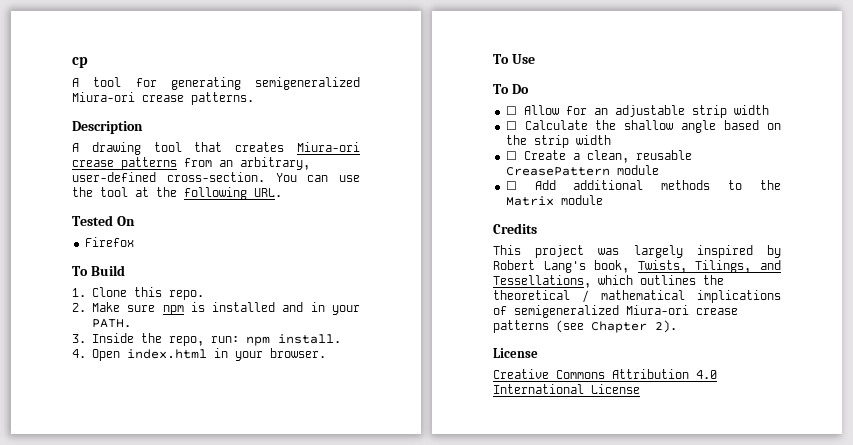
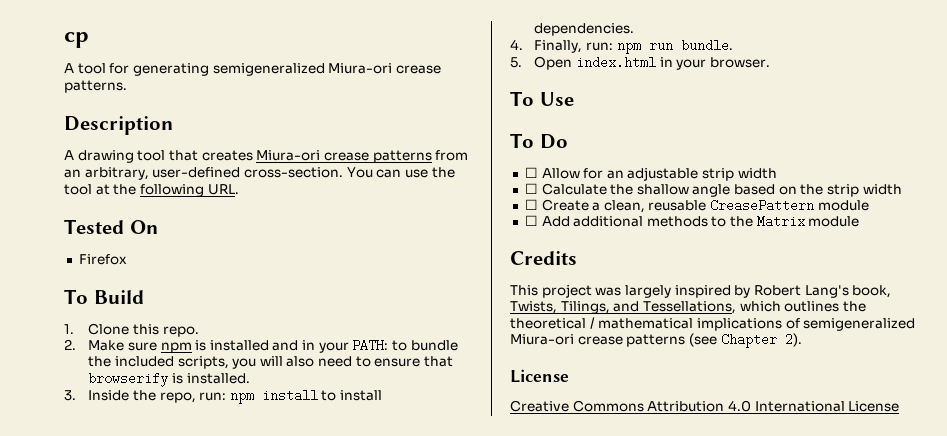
- 2. Make sure npm is installed and in your PATH.
+ 2. Make sure npm is installed and in your PATH: to bundle the included scripts, you will also need to ensure that browserify is installed.
- 3. Inside the repo, run: npm install.
- 4. Open index.html in your browser.
+ 3. Inside the repo, run: npm install to install dependencies.
+ 4. Finally, run: npm run bundle.
+ 5. Open index.html in your browser.

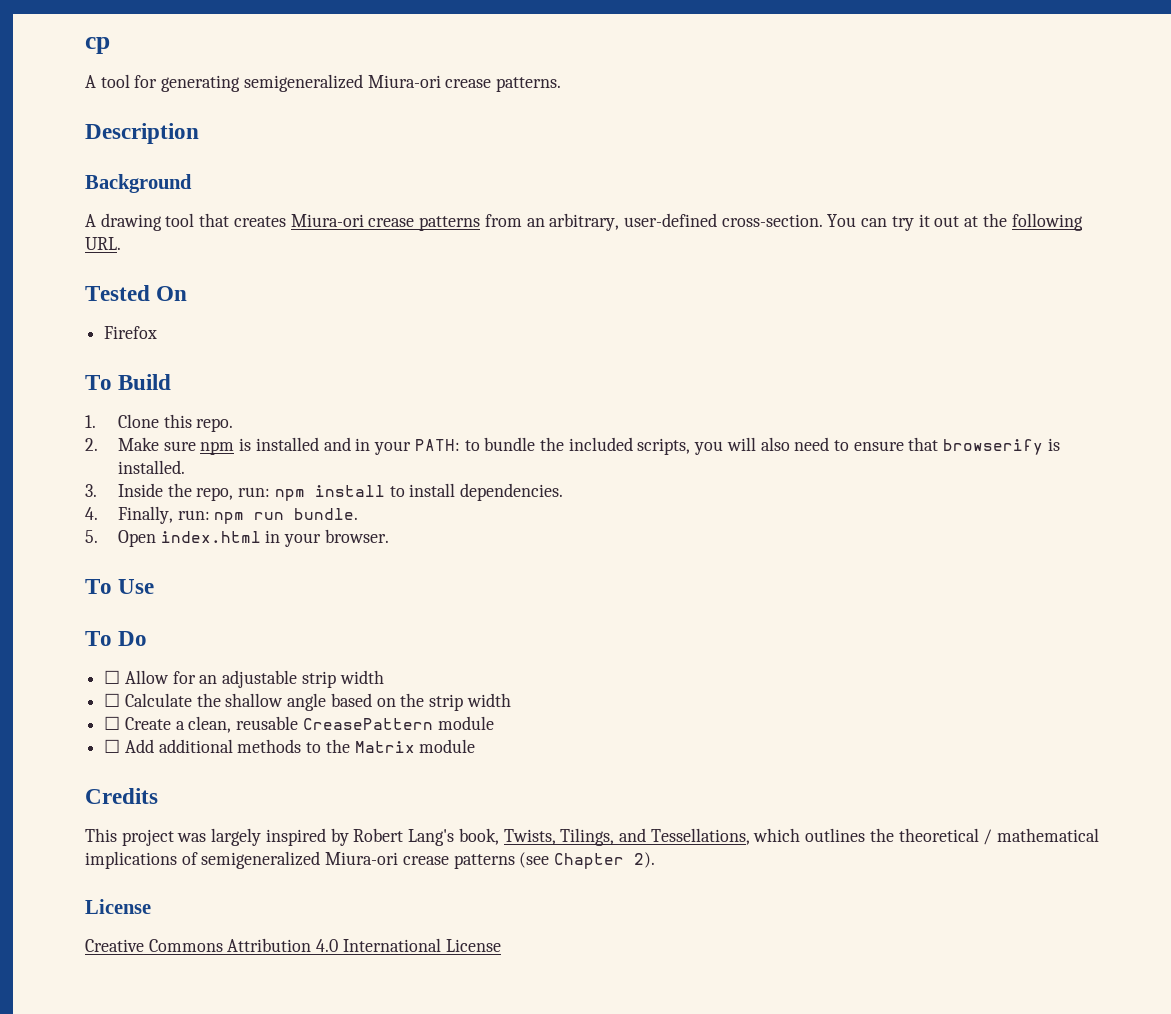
+ Background
- You can use the tool at the following URL.
+ You can try it out at the following URL.

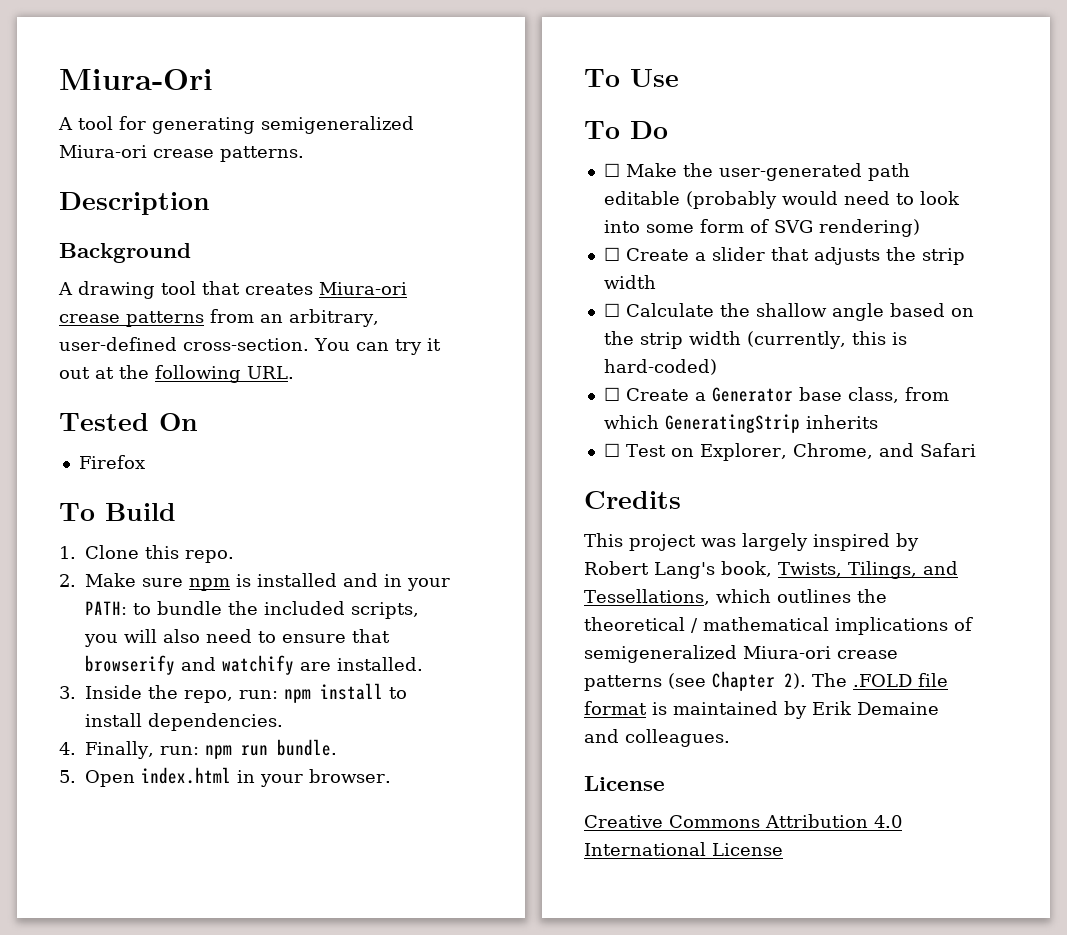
- cp
+ Miura-Ori
- 2. Make sure npm is installed and in your PATH: to bundle the included scripts, you will also need to ensure that browserify is installed.
+ 2. Make sure npm is installed and in your PATH: to bundle the included scripts, you will also need to ensure that browserify and watchify are installed.
- ☐ Allow for an adjustable strip width
+ ☐ Make the user-generated path editable (probably would need to look into some form of SVG rendering)
+ ☐ Create a slider that adjusts the strip width
- ☐ Calculate the shallow angle based on the strip width
- ☐ Create a clean, reusable CreasePattern module
- ☐ Add additional methods to the Matrix module
+ ☐ Calculate the shallow angle based on the strip width (currently, this is hard-coded)
+ ☐ Create a Generator base class, from which GeneratingStrip inherits
+ ☐ Test on Explorer, Chrome, and Safari
+ The .FOLD file format is maintained by Erik Demaine and colleagues.

